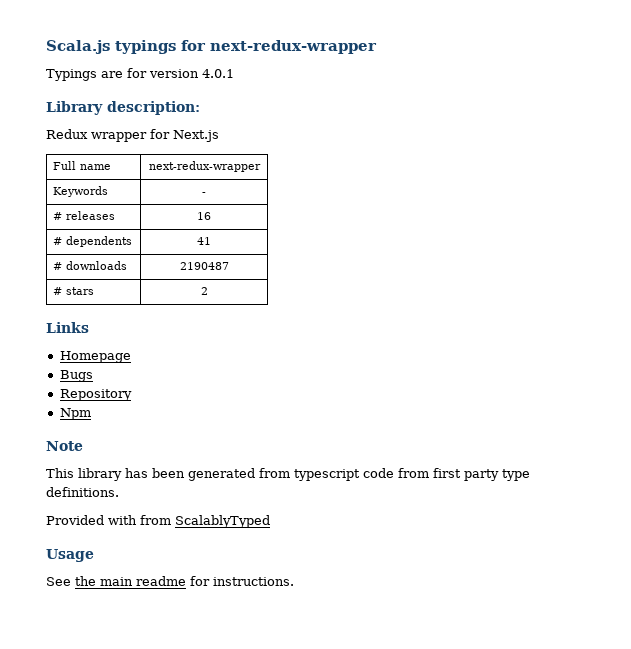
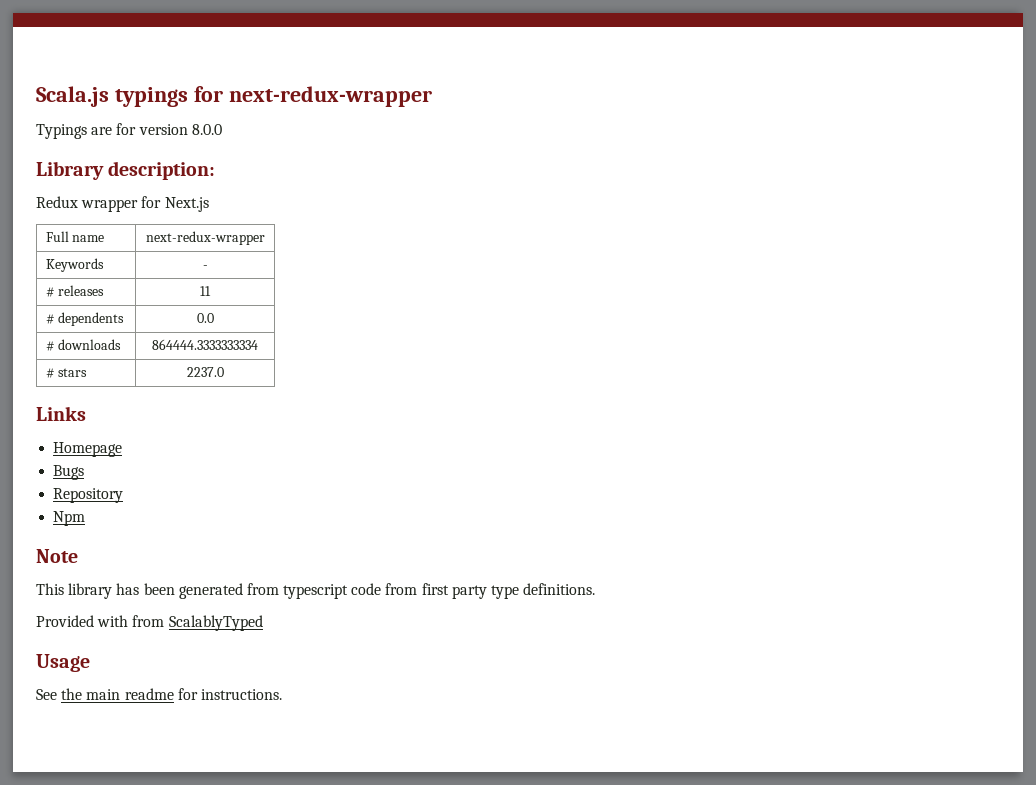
- Typings are for version 4.0.1
+ Typings are for version 8.0.0
- # releases | 16
+ # releases | 11
- # dependents | 41
+ # dependents | 0.0
- # downloads | 2190487
+ # downloads | 864444.3333333334
- # stars | 2
+ # stars | 2237.0

